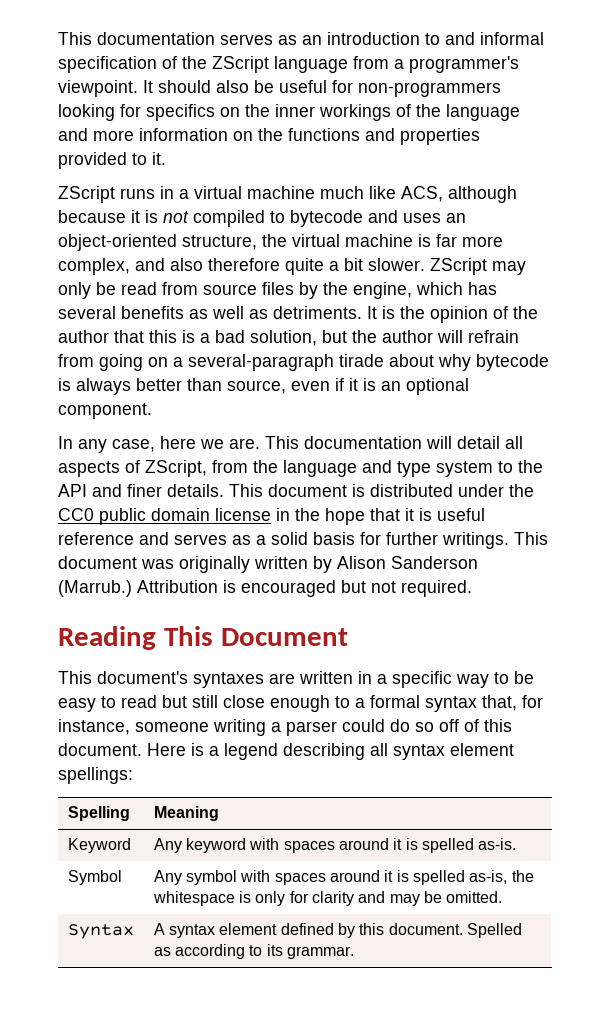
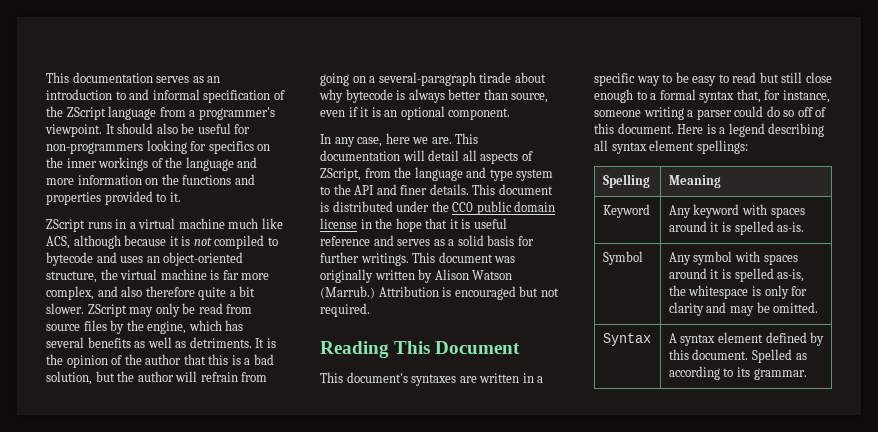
- This document was originally written by Alison Sanderson (Marrub.)
+ This document was originally written by Alison Watson (Marrub.)

